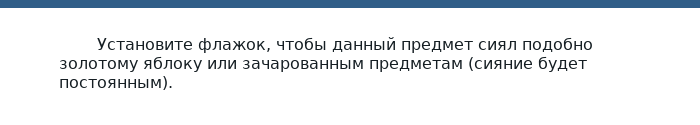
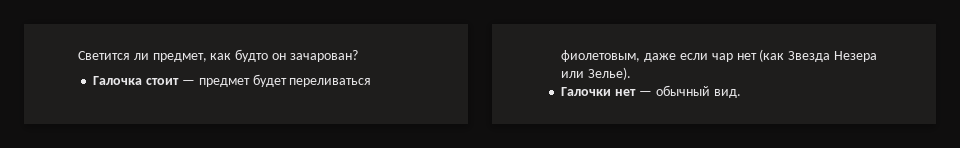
- Установите флажок, чтобы данный предмет сиял подобно золотому яблоку или зачарованным предметам (сияние будет постоянным).
+ Светится ли предмет, как будто он зачарован?
+ Галочка стоит — предмет будет переливаться фиолетовым, даже если чар нет (как Звезда Незера или Зелье).
+ Галочки нет — обычный вид.

